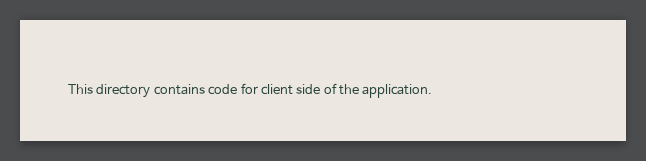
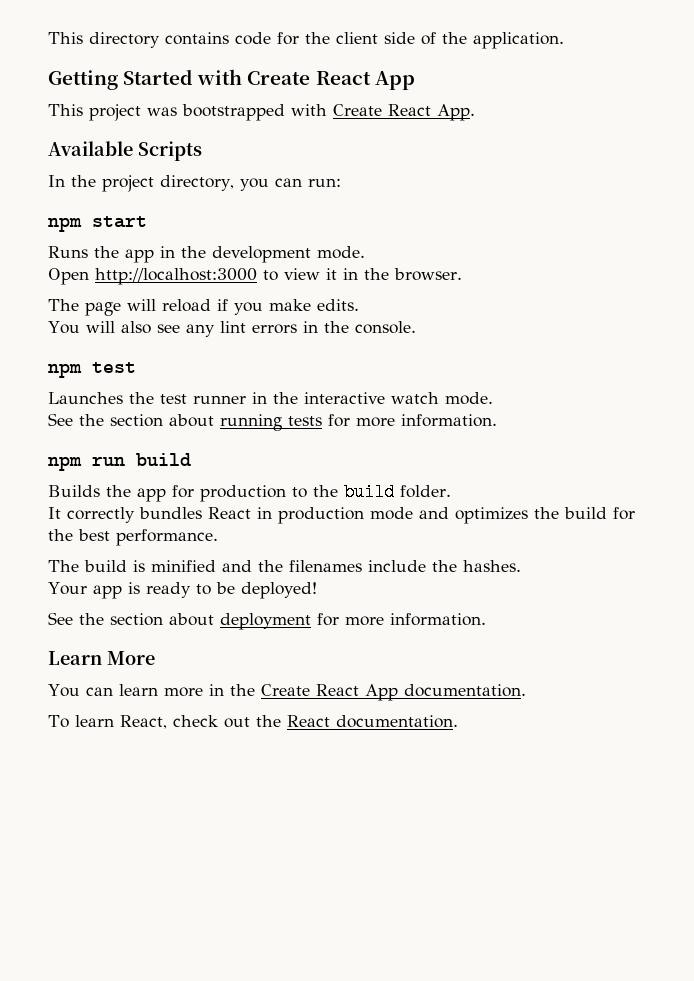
- This directory contains code for client side of the application.
+ This directory contains code for the client side of the application.
+ Getting Started with Create React App
+ This project was bootstrapped with Create React App.
+ Available Scripts
+ In the project directory, you can run:
+ npm start
+ Runs the app in the development mode.
+ Open http://localhost:3000 to view it in the browser.
+ The page will reload if you make edits.
+ You will also see any lint errors in the console.
+ npm test
+ Launches the test runner in the interactive watch mode.
+ See the section about running tests for more information.
+ npm run build
+ Builds the app for production to the build folder.
+ It correctly bundles React in production mode and optimizes the build for the best performance.
+ The build is minified and the filenames include the hashes.
+ Your app is ready to be deployed!
+ See the section about deployment for more information.
+ Learn More
+ You can learn more in the Create React App documentation.
+ To learn React, check out the React documentation.

